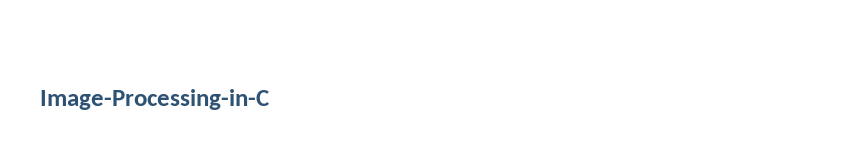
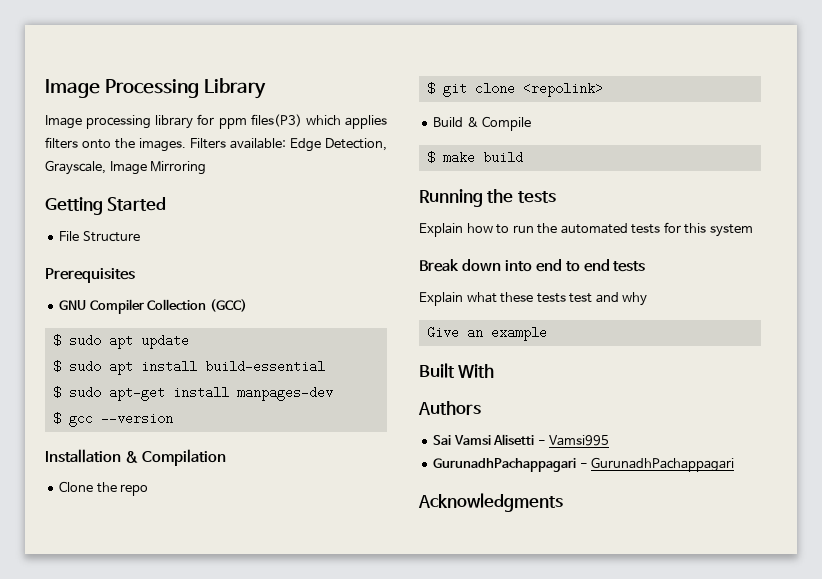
- Image-Processing-in-C
+ Image Processing Library
+ Image processing library for ppm files(P3) which applies filters onto the images. Filters available: Edge Detection, Grayscale, Image Mirroring
+ Getting Started
+ File Structure
+ Prerequisites
+ GNU Compiler Collection (GCC)
+ $ sudo apt update
+ $ sudo apt install build-essential
+ $ sudo apt-get install manpages-dev
+ $ gcc --version
+ Installation & Compilation
+ Clone the repo
+ $ git clone <repolink>
+ Build & Compile
+ $ make build
+ Running the tests
+ Explain how to run the automated tests for this system
+ Break down into end to end tests
+ Explain what these tests test and why
+ Give an example
+ Built With
+ Authors
+ Sai Vamsi Alisetti - Vamsi995
+ GurunadhPachappagari - GurunadhPachappagari
+ Acknowledgments

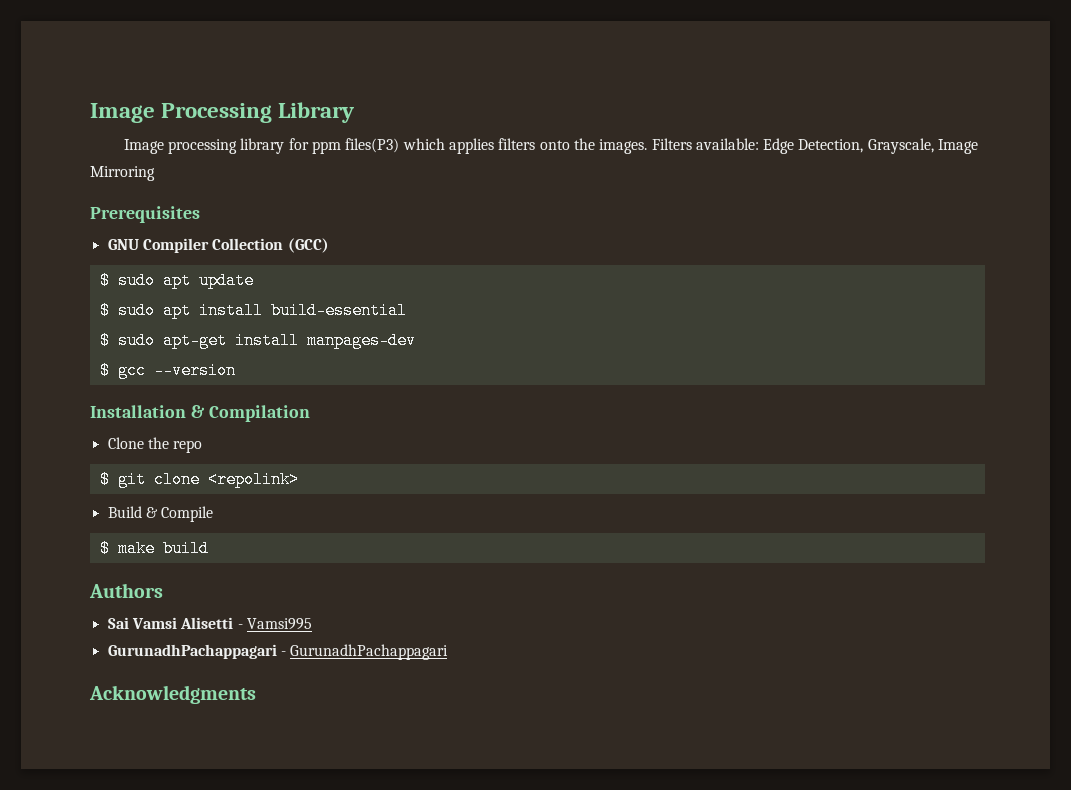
- Getting Started
- File Structure
- Running the tests
- Explain how to run the automated tests for this system
- Break down into end to end tests
- Explain what these tests test and why
- Give an example
- Built With

